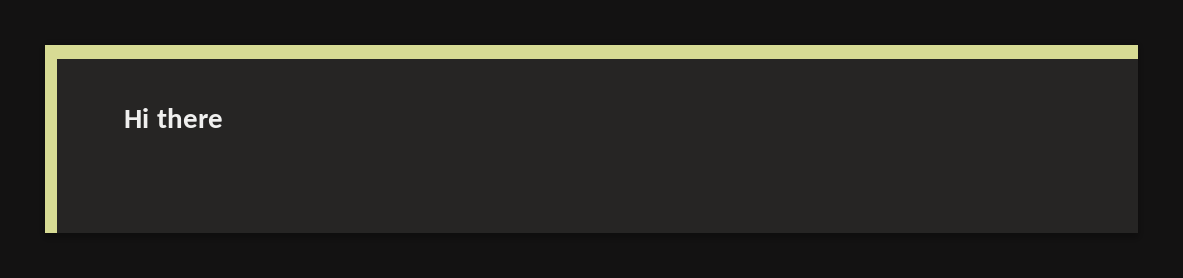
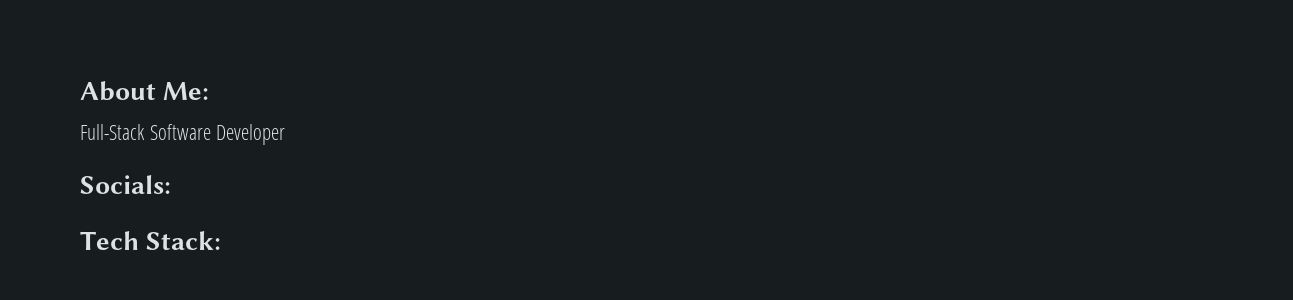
- Hi there
+ About Me:
+ Full-Stack Software Developer
+ Socials:
+ Tech Stack:

